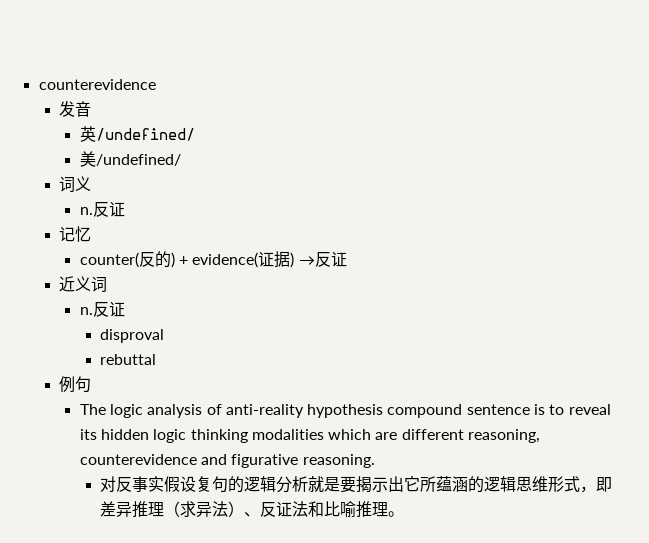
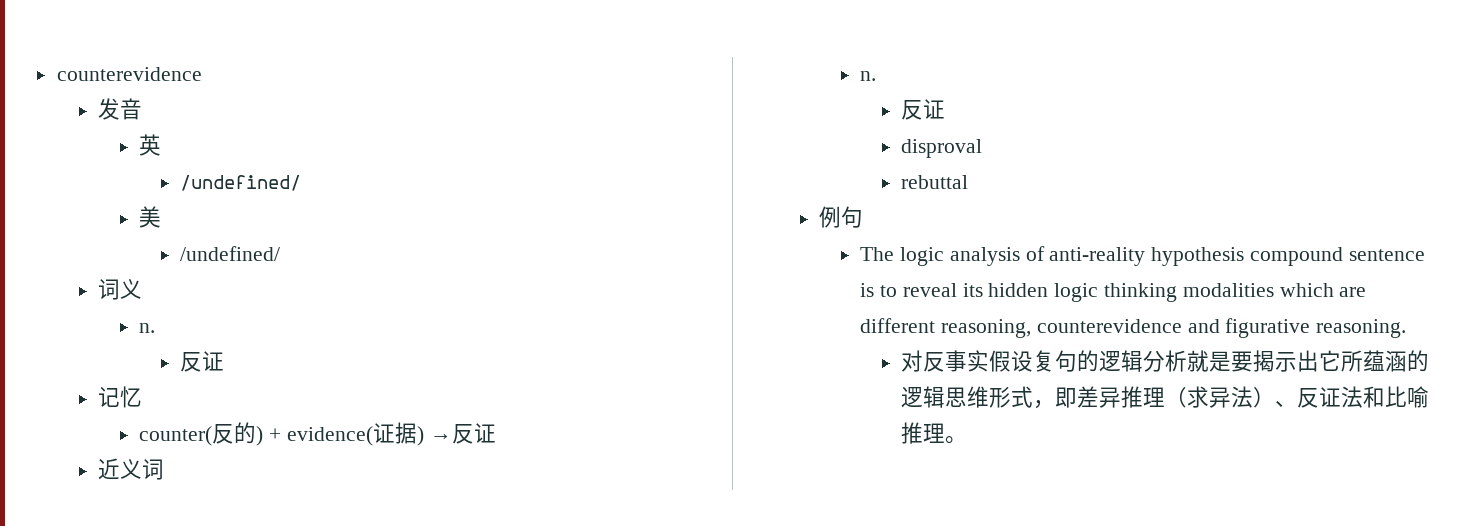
- 英/undefined/
+ 英
+ /undefined/
- 美/undefined/
+ 美
+ /undefined/
  词义
- n.反证
+ n.
+ 反证
  近义词
- n.反证
+ n.
+ 反证

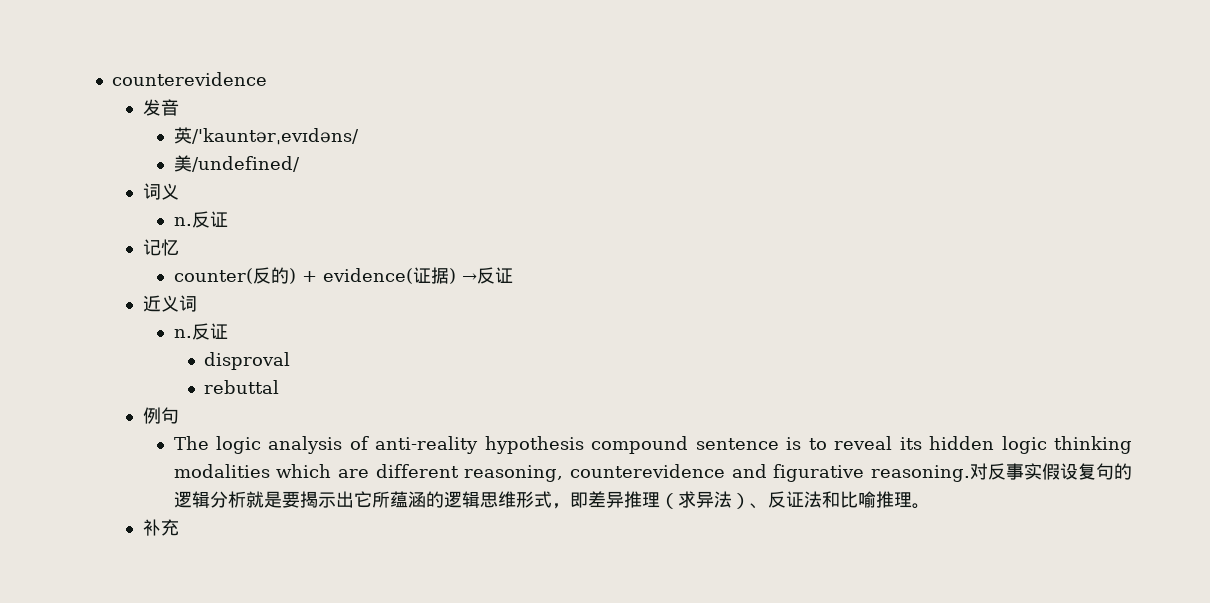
- 英
- /undefined/
+ 英/'kauntərˌevɪdəns/
- 美
- /undefined/
+ 美/undefined/
  词义
- n.
- 反证
+ n.反证
  近义词
- n.
- 反证
+ n.反证
- The logic analysis of anti-reality hypothesis compound sentence is to reveal its hidden logic thinking modalities which are different reasoning, counterevidence and figurative reasoning.
- 对反事实假设复句的逻辑分析就是要揭示出它所蕴涵的逻辑思维形式，即差异推理（求异法）、反证法和比喻推理。
+ The logic analysis of anti-reality hypothesis compound sentence is to reveal its hidden logic thinking modalities which are different reasoning, counterevidence and figurative reasoning.对反事实假设复句的逻辑分析就是要揭示出它所蕴涵的逻辑思维形式，即差异推理（求异法）、反证法和比喻推理。
+ 补充

